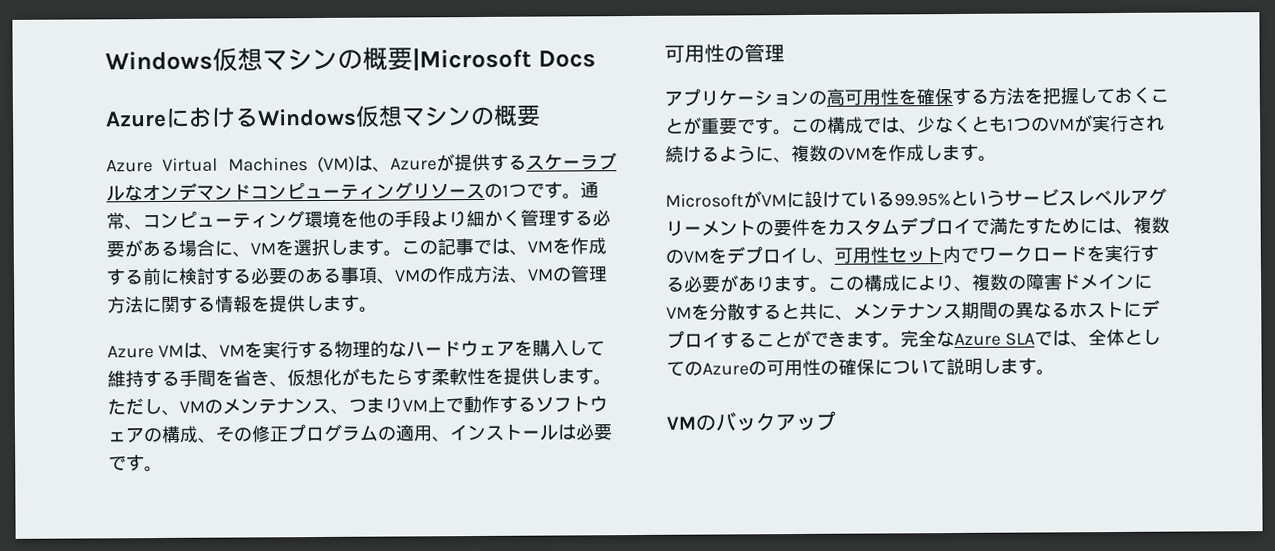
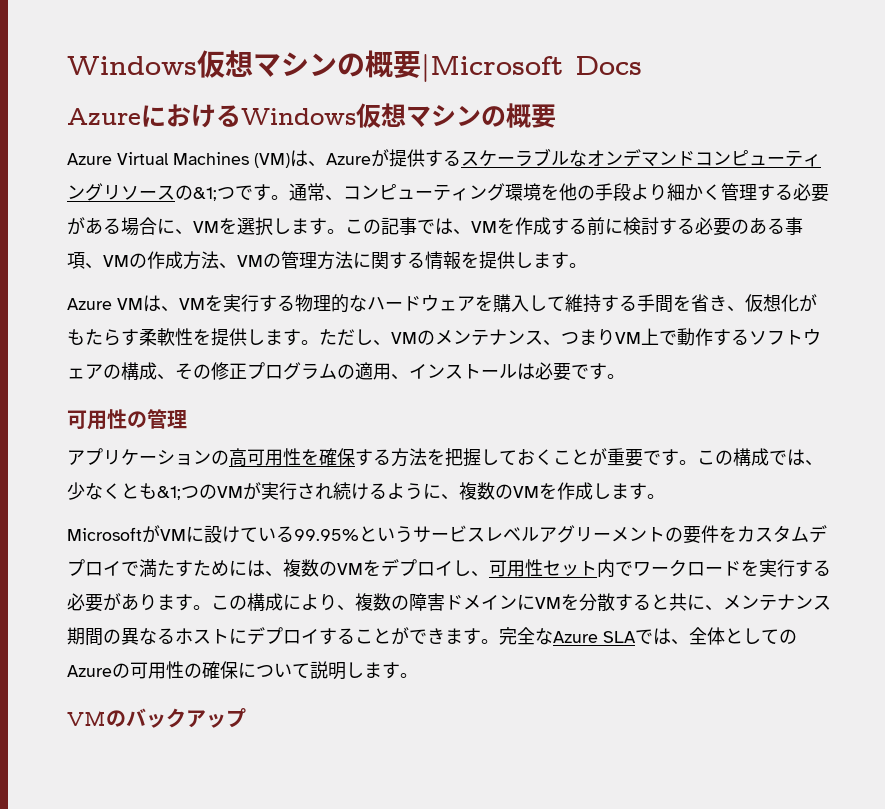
- Azure Virtual Machines (VM)は、Azureが提供するスケーラブルなオンデマンドコンピューティングリソースの1つです。
+ Azure Virtual Machines (VM)は、Azureが提供するスケーラブルなオンデマンドコンピューティングリソースの&1;つです。
- この構成では、少なくとも1つのVMが実行され続けるように、複数のVMを作成します。
+ この構成では、少なくとも&1;つのVMが実行され続けるように、複数のVMを作成します。

